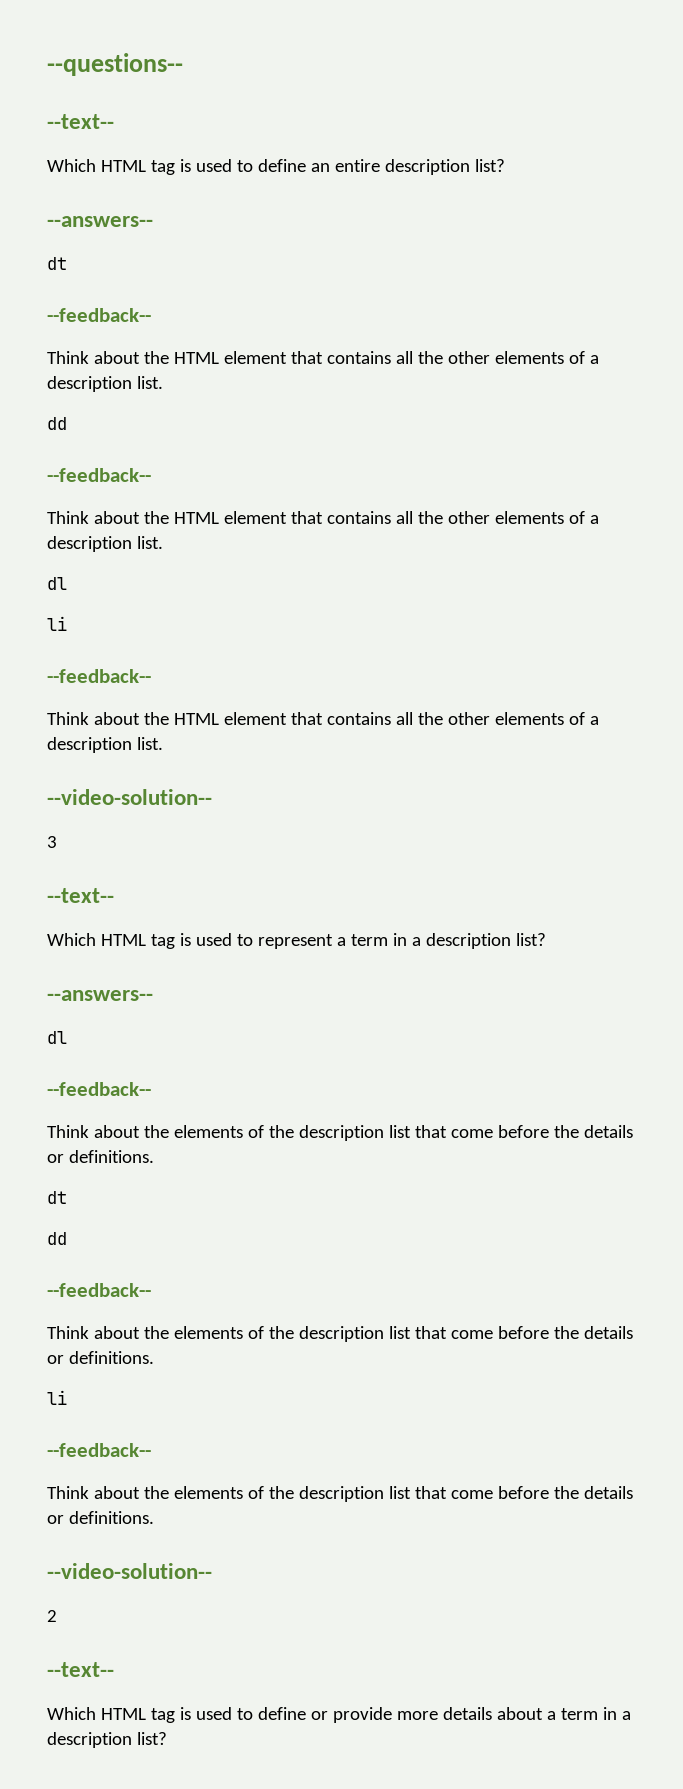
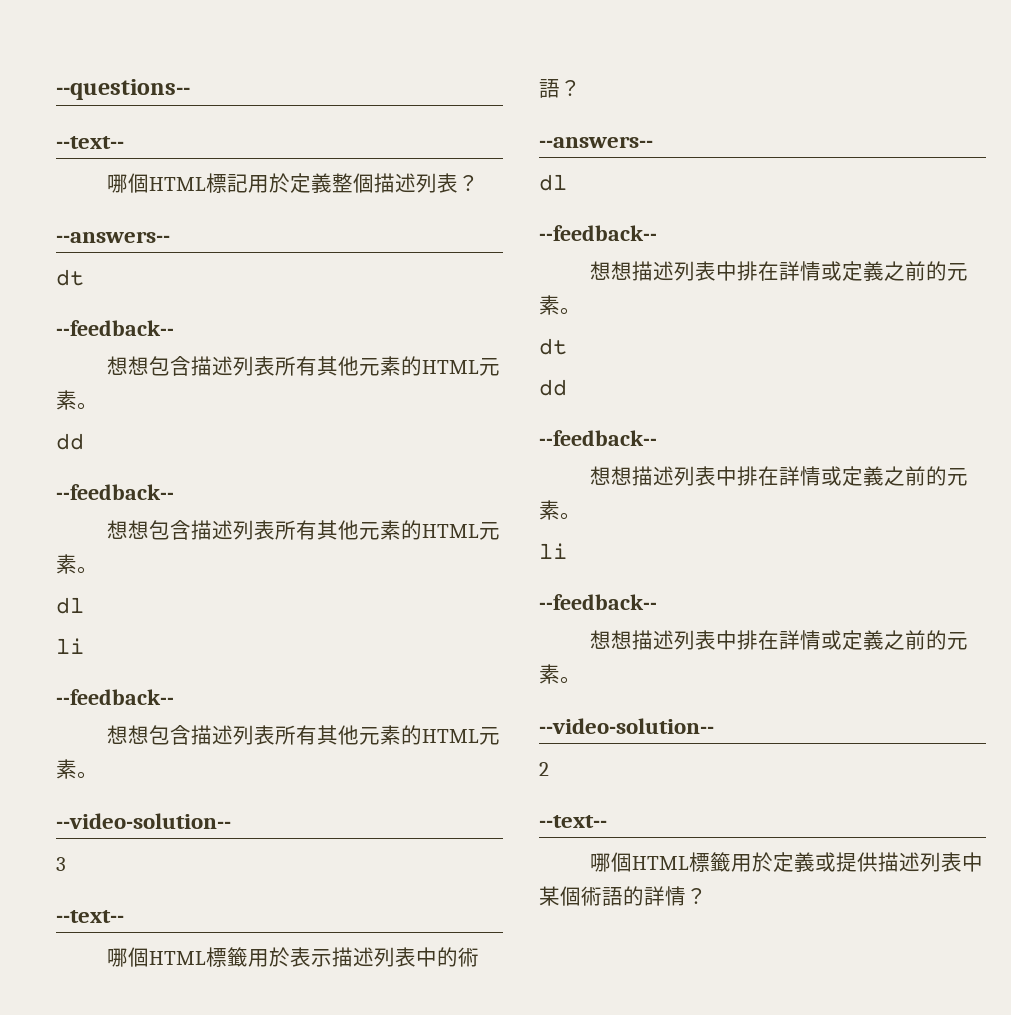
- Which HTML tag is used to define an entire description list?
+ 哪個HTML標記用於定義整個描述列表？
  --answers--
  dt
  --feedback--
- Think about the HTML element that contains all the other elements of a description list.
+ 想想包含描述列表所有其他元素的HTML元素。
  dd
  --feedback--
- Think about the HTML element that contains all the other elements of a description list.
+ 想想包含描述列表所有其他元素的HTML元素。
  dl
  li
  --feedback--
- Think about the HTML element that contains all the other elements of a description list.
+ 想想包含描述列表所有其他元素的HTML元素。
  --video-solution--
  3
  --text--
- Which HTML tag is used to represent a term in a description list?
+ 哪個HTML標籤用於表示描述列表中的術語？
  --answers--
  dl
  --feedback--
- Think about the elements of the description list that come before the details or definitions.
+ 想想描述列表中排在詳情或定義之前的元素。
  dt
  dd
  --feedback--
- Think about the elements of the description list that come before the details or definitions.
+ 想想描述列表中排在詳情或定義之前的元素。
  li
  --feedback--
- Think about the elements of the description list that come before the details or definitions.
+ 想想描述列表中排在詳情或定義之前的元素。
  --video-solution--
  2
  --text--
- Which HTML tag is used to define or provide more details about a term in a description list?
+ 哪個HTML標籤用於定義或提供描述列表中某個術語的詳情？

